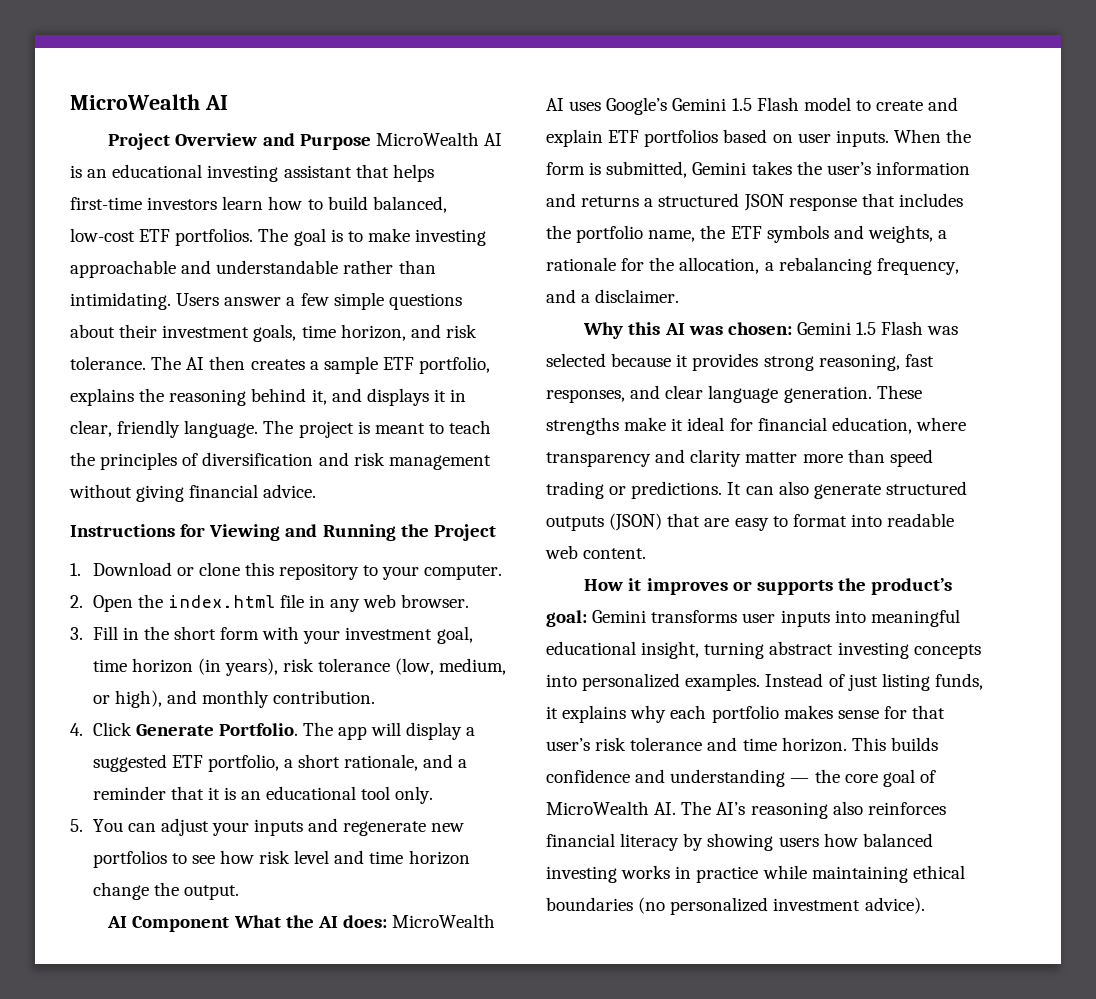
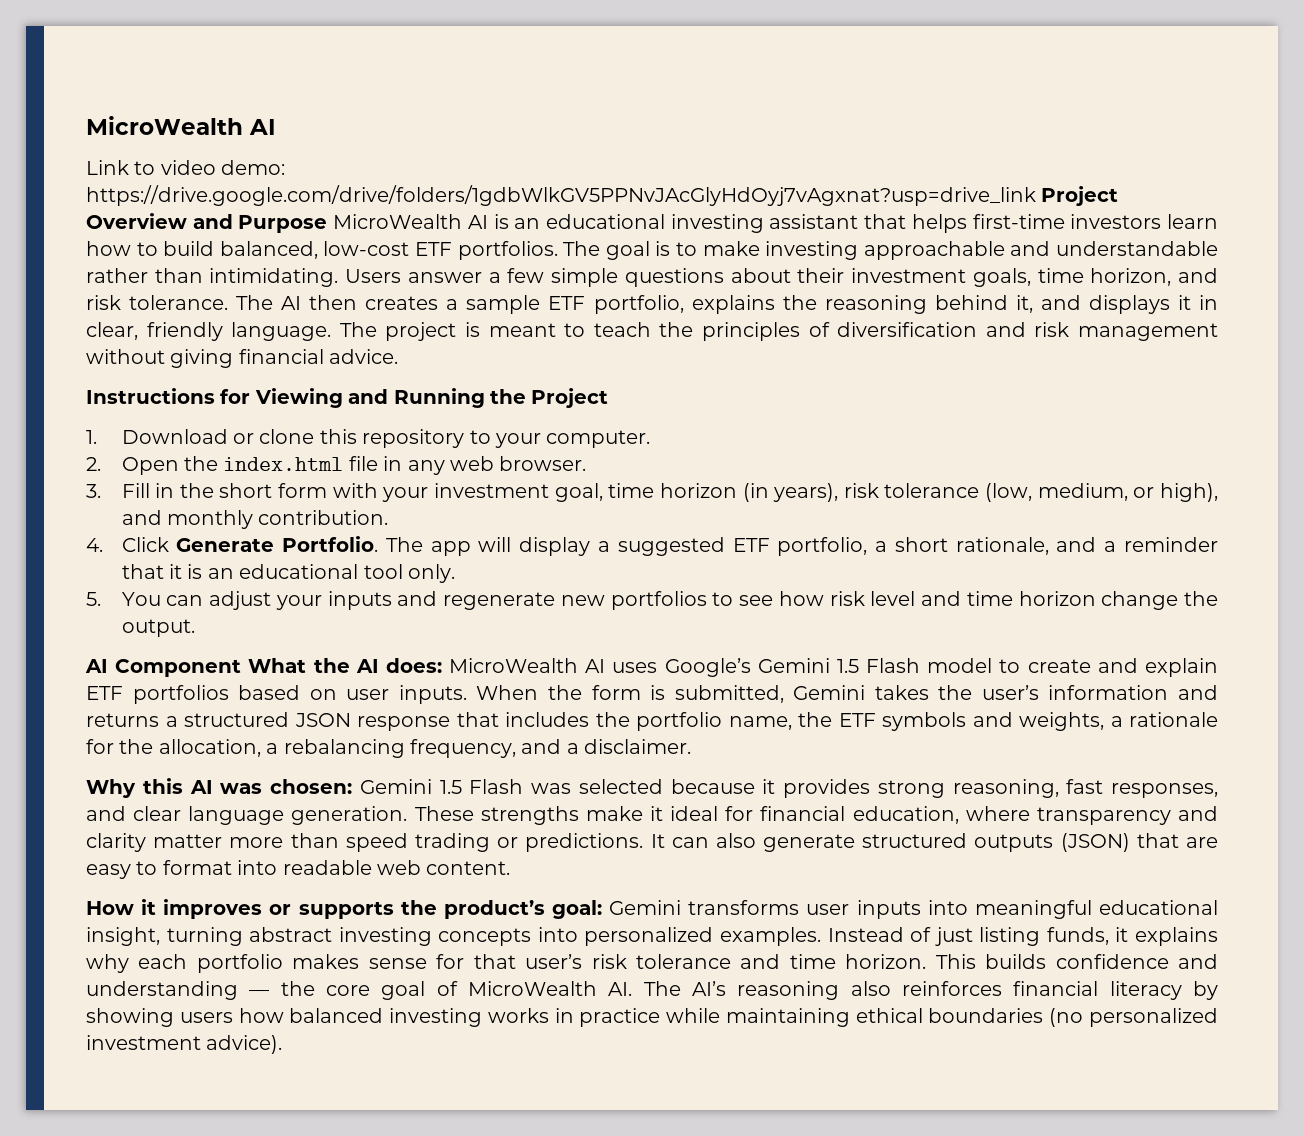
- Project Overview and Purpose MicroWealth AI is an educational investing assistant that helps first-time investors learn how to build balanced, low-cost ETF portfolios.
+ Link to video demo: https://drive.google.com/drive/folders/1gdbWlkGV5PPNvJAcGlyHdOyj7vAgxnat?usp=drive_link Project Overview and Purpose MicroWealth AI is an educational investing assistant that helps first-time investors learn how to build balanced, low-cost ETF portfolios.

